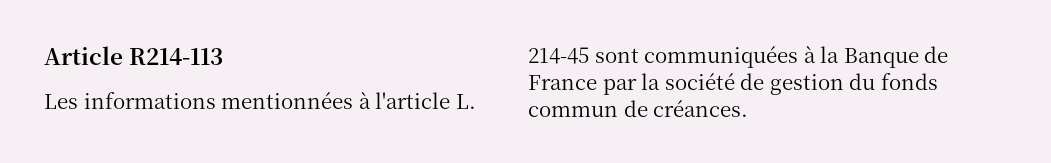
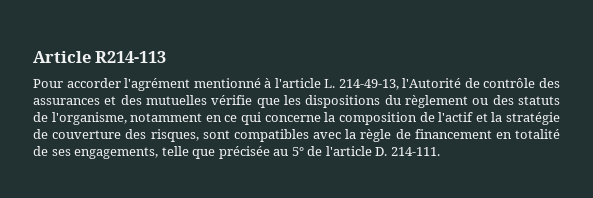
- Les informations mentionnées à l'article L. 214-45 sont communiquées à la Banque de France par la société de gestion du fonds commun de créances.
+ Pour accorder l'agrément mentionné à l'article L. 214-49-13, l'Autorité de contrôle des assurances et des mutuelles vérifie que les dispositions du règlement ou des statuts de l'organisme, notamment en ce qui concerne la composition de l'actif et la stratégie de couverture des risques, sont compatibles avec la règle de financement en totalité de ses engagements, telle que précisée au 5° de l'article D. 214-111.

